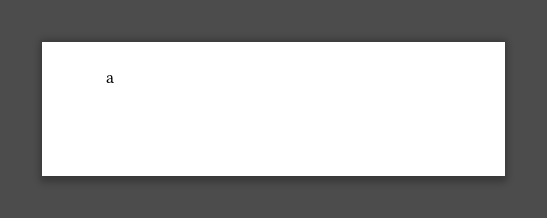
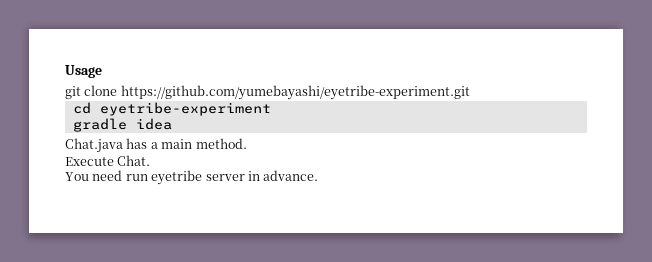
- a
+ Usage
+ git clone https://github.com/yumebayashi/eyetribe-experiment.git
+ cd eyetribe-experiment
+ gradle idea
+ Chat.java has a main method.
+ Execute Chat.
+ You need run eyetribe server in advance.

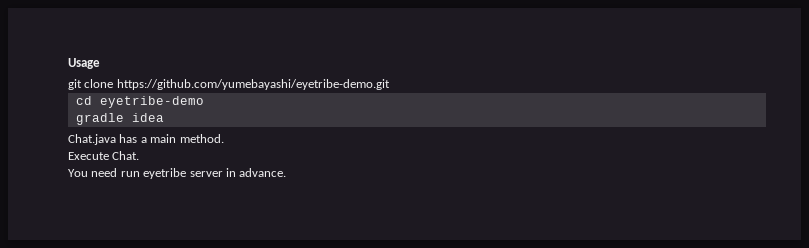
- git clone https://github.com/yumebayashi/eyetribe-experiment.git
+ git clone https://github.com/yumebayashi/eyetribe-demo.git
- cd eyetribe-experiment
+ cd eyetribe-demo

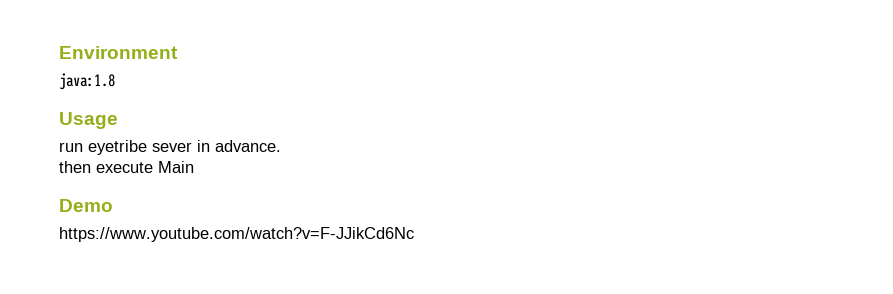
+ Environment
+ java:1.8
- git clone https://github.com/yumebayashi/eyetribe-demo.git
- cd eyetribe-demo
- gradle idea
- Chat.java has a main method.
- Execute Chat.
- You need run eyetribe server in advance.
+ run eyetribe sever in advance.
+ then execute Main
+ Demo
+ https://www.youtube.com/watch?v=F-JJikCd6Nc

